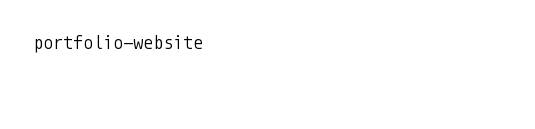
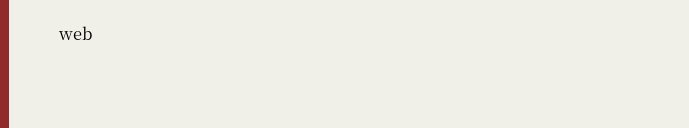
- portfolio-website
+ web

